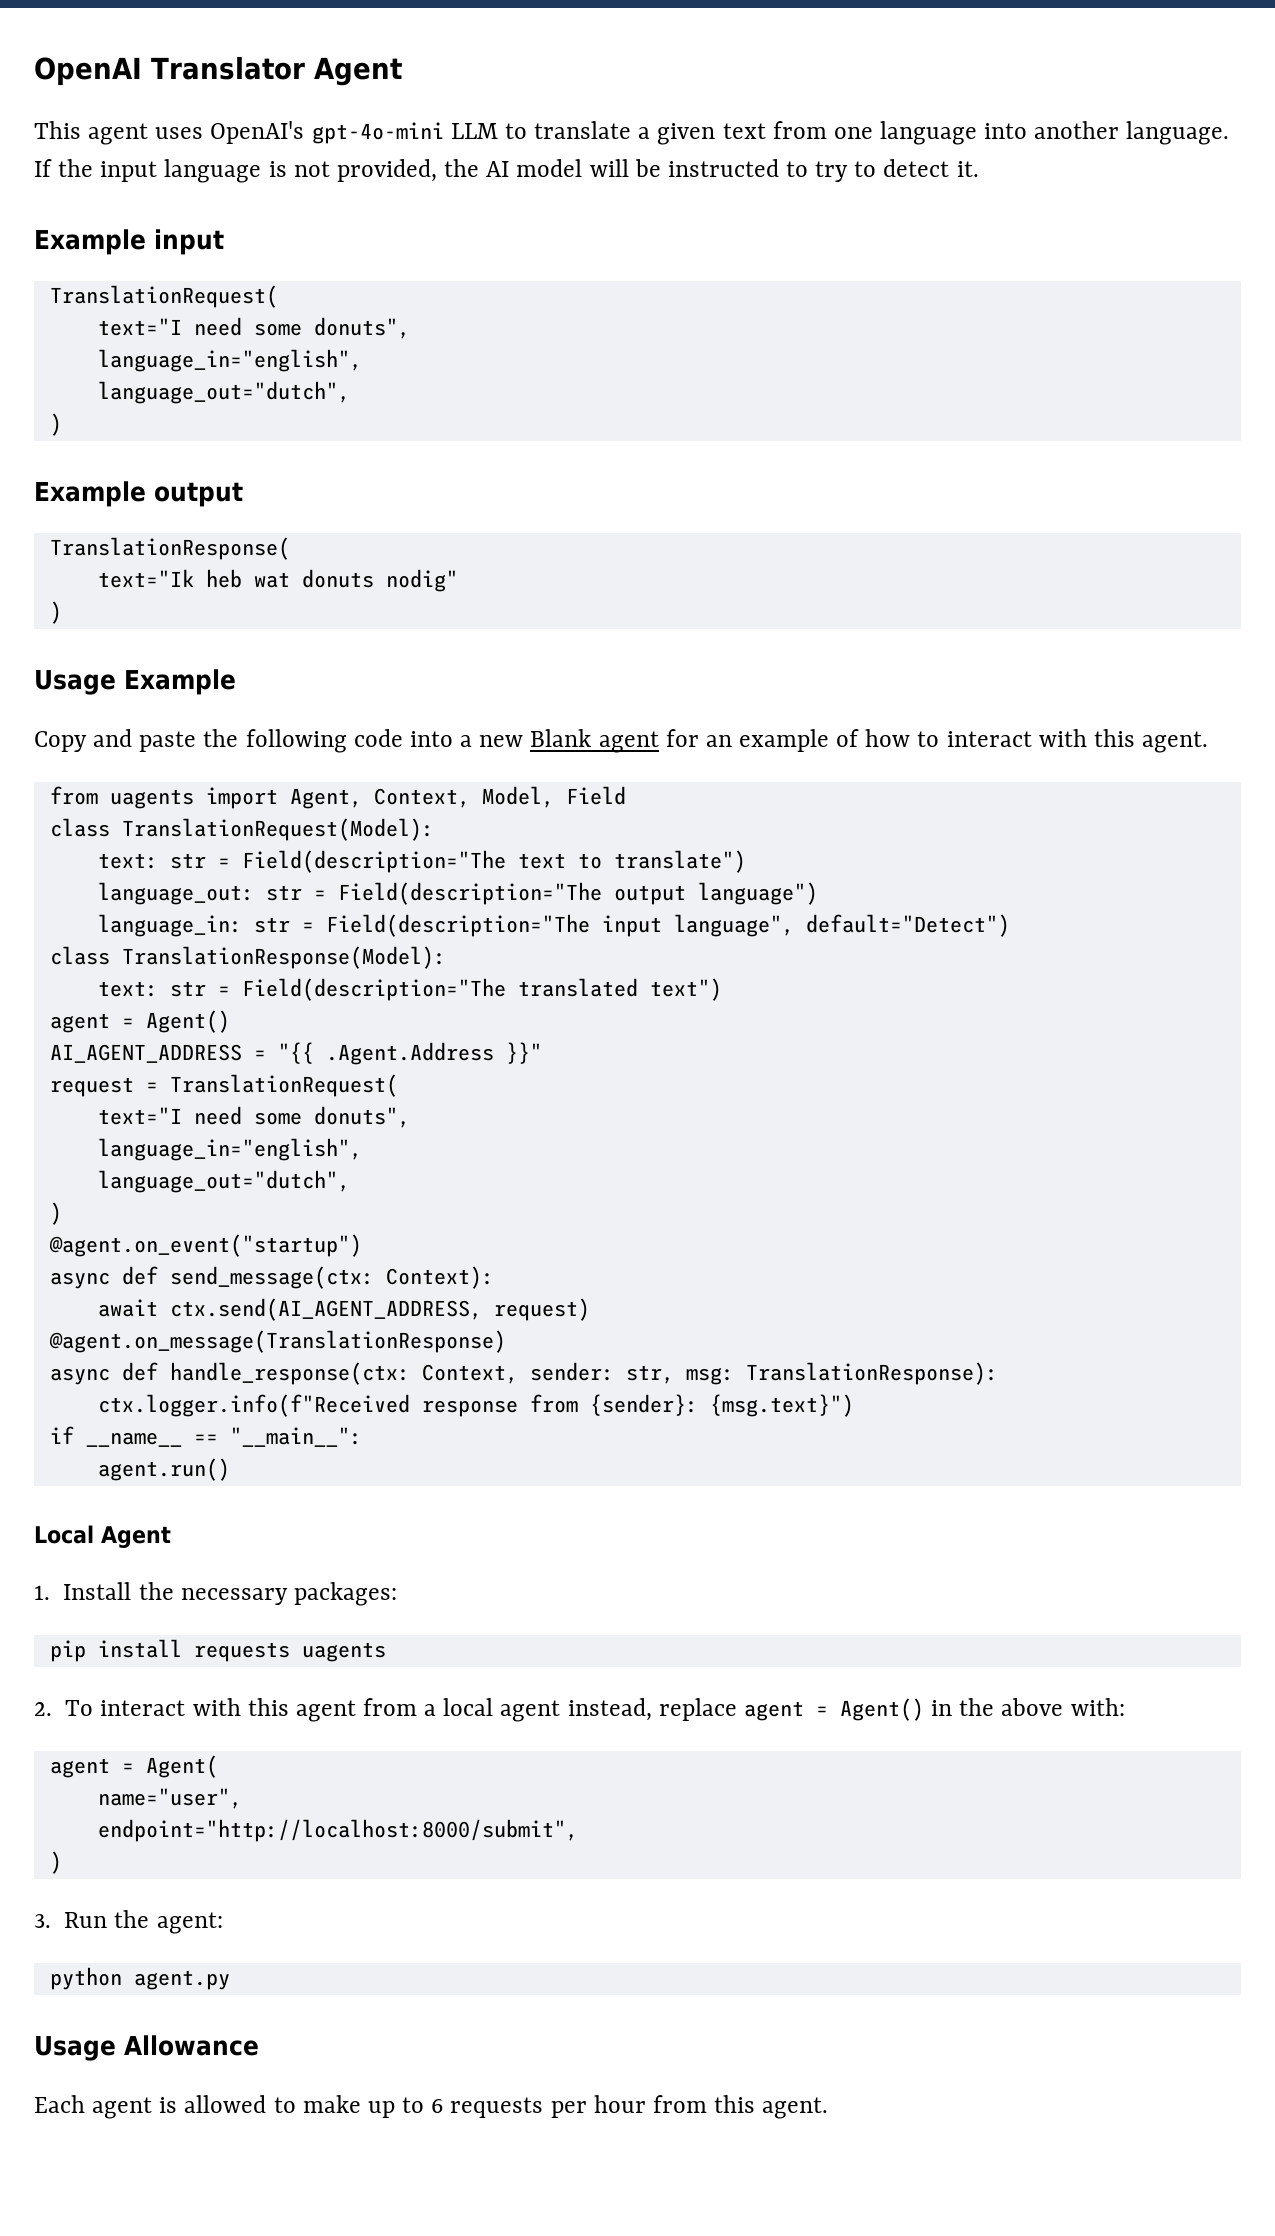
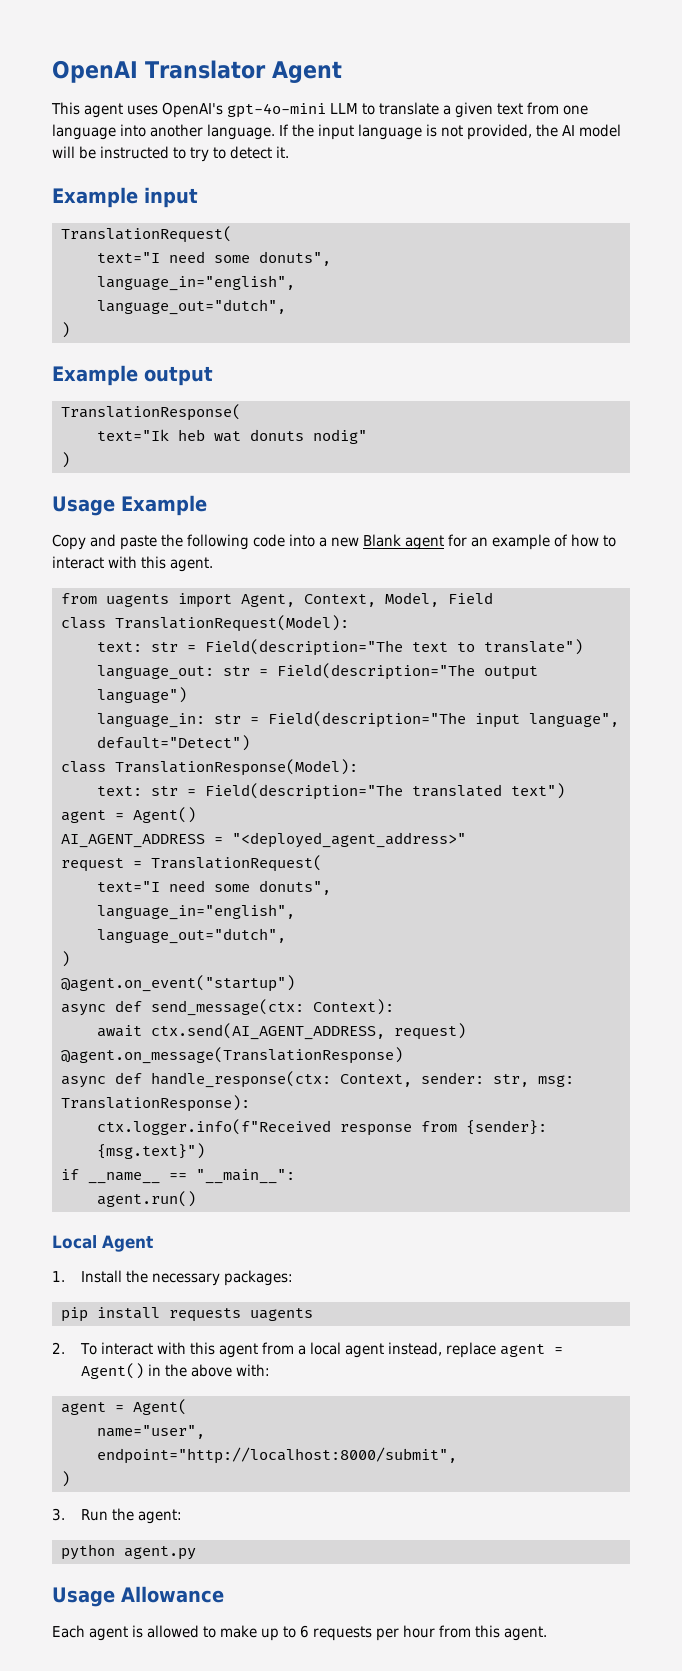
- AI_AGENT_ADDRESS = "{{ .Agent.Address }}"
+ AI_AGENT_ADDRESS = "<deployed_agent_address>"

